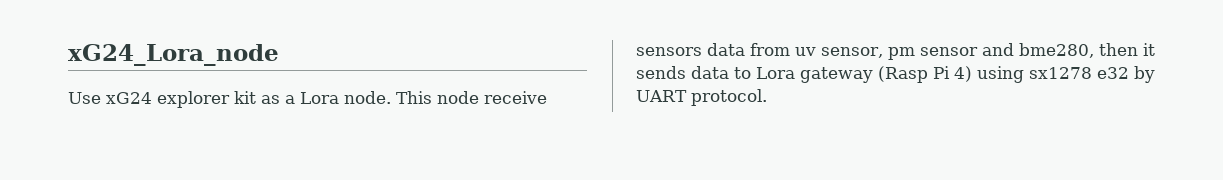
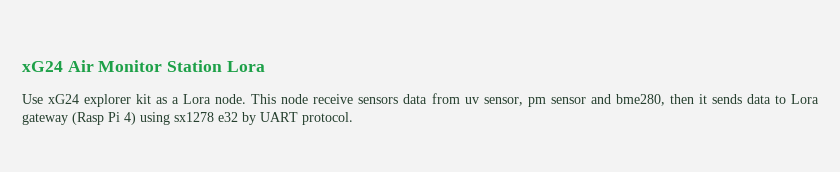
- xG24_Lora_node
+ xG24 Air Monitor Station Lora

